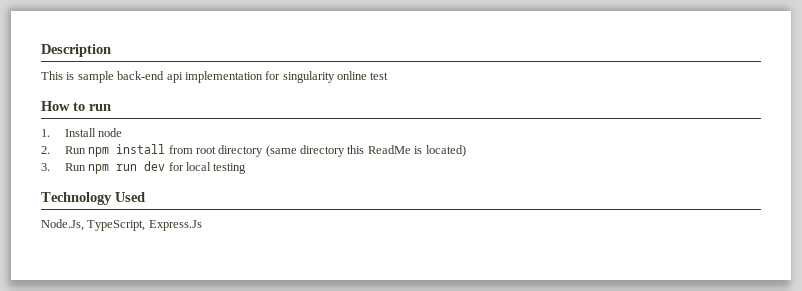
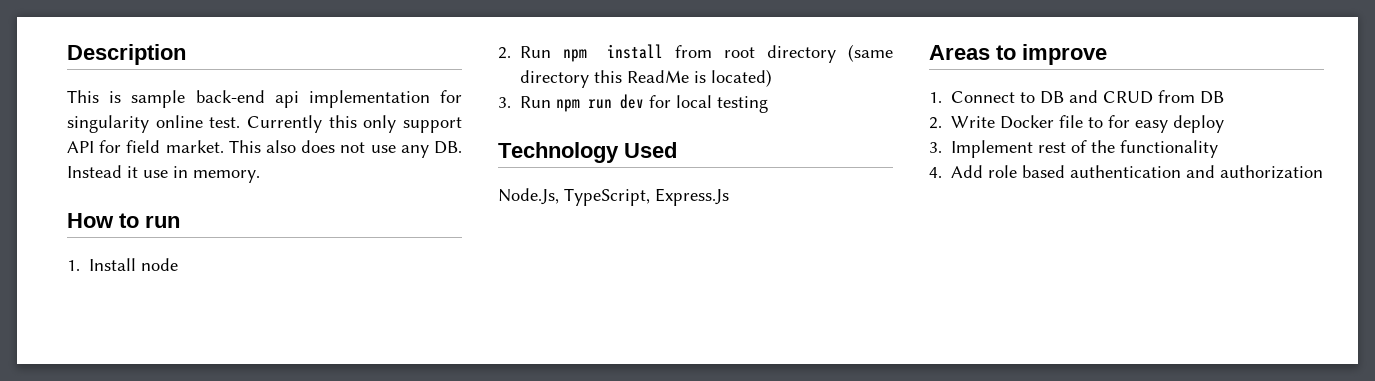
- This is sample back-end api implementation for singularity online test
+ This is sample back-end api implementation for singularity online test. Currently this only support API for field market. This also does not use any DB. Instead it use in memory.
+ Areas to improve
+ 1. Connect to DB and CRUD from DB
+ 2. Write Docker file to for easy deploy
+ 3. Implement rest of the functionality
+ 4. Add role based authentication and authorization

